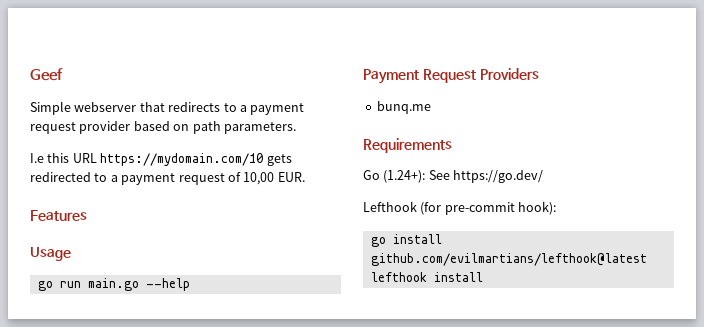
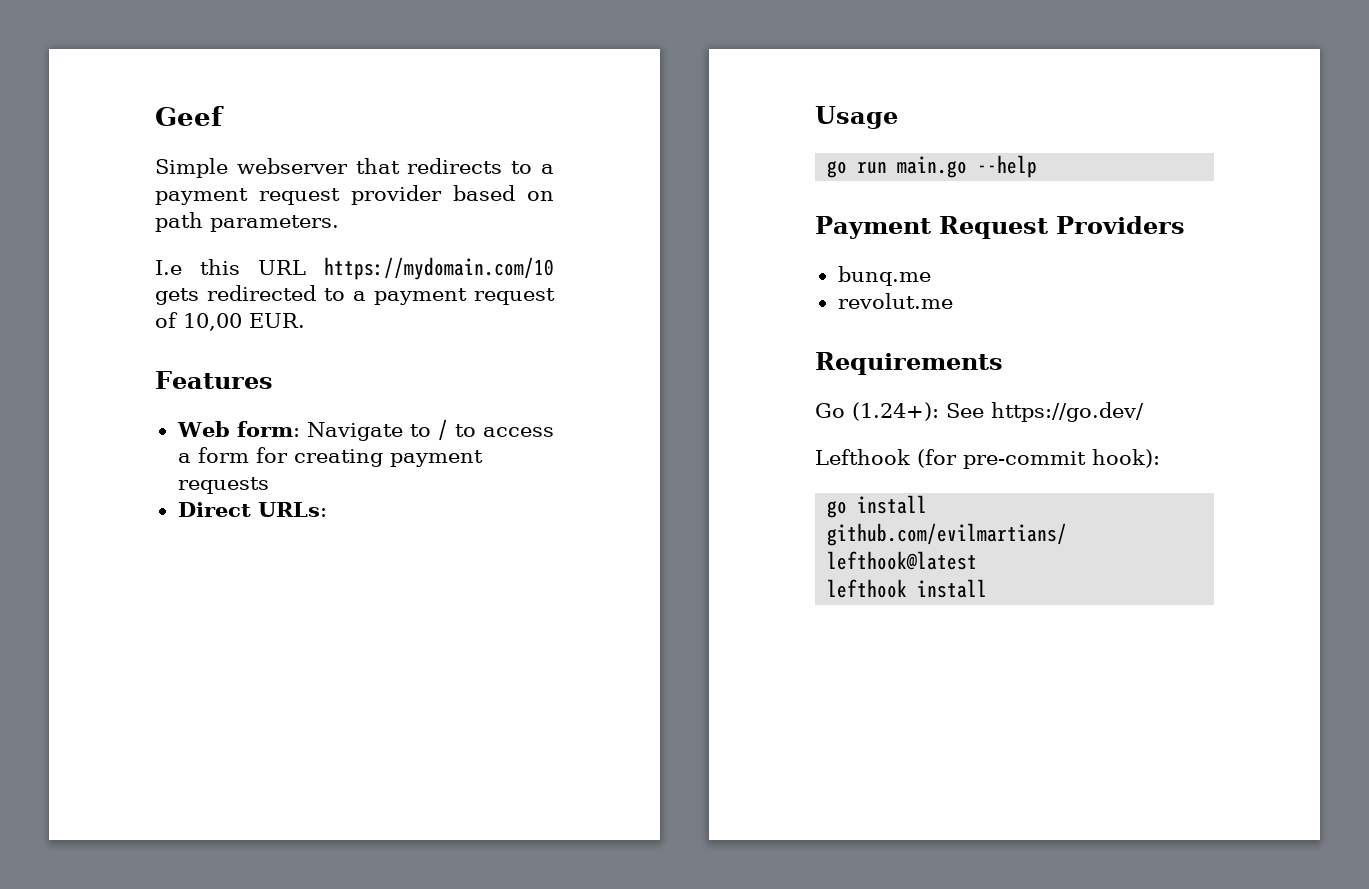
+ Web form: Navigate to / to access a form for creating payment requests
+ Direct URLs:
+ revolut.me

